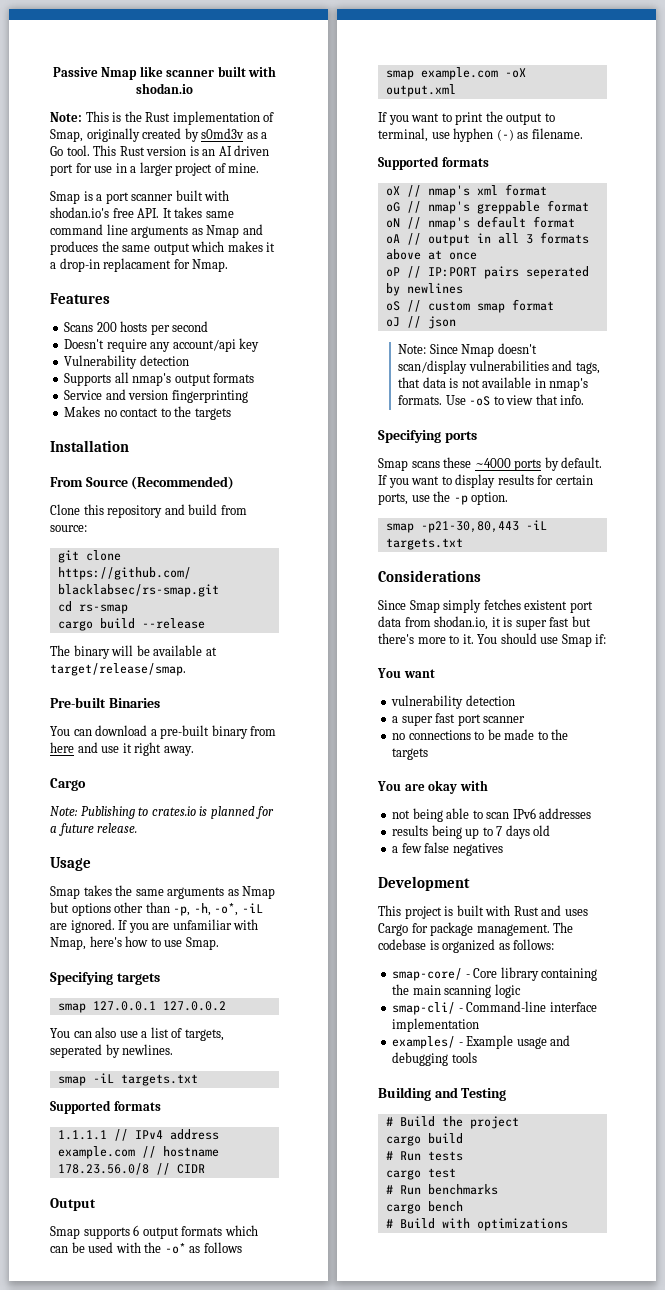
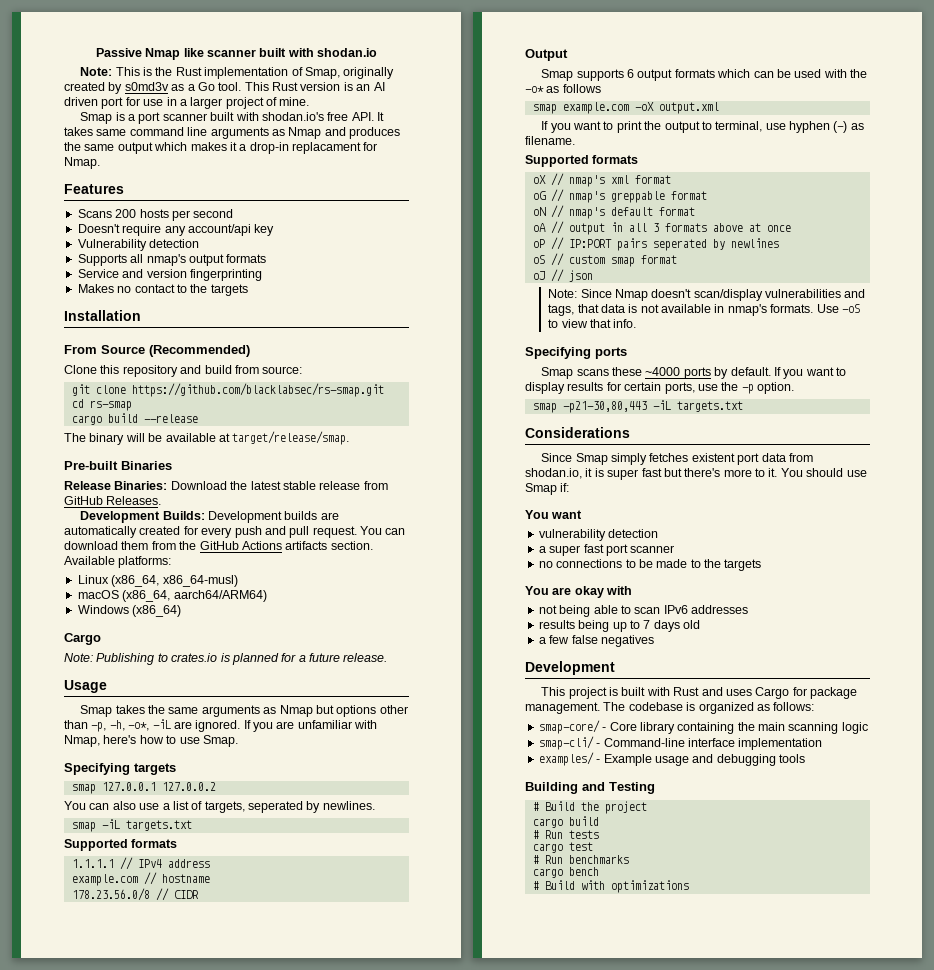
- You can download a pre-built binary from here and use it right away.
+ Release Binaries: Download the latest stable release from GitHub Releases.
+ Development Builds: Development builds are automatically created for every push and pull request. You can download them from the GitHub Actions artifacts section. Available platforms:
+ Linux (x86_64, x86_64-musl)
+ macOS (x86_64, aarch64/ARM64)
+ Windows (x86_64)

